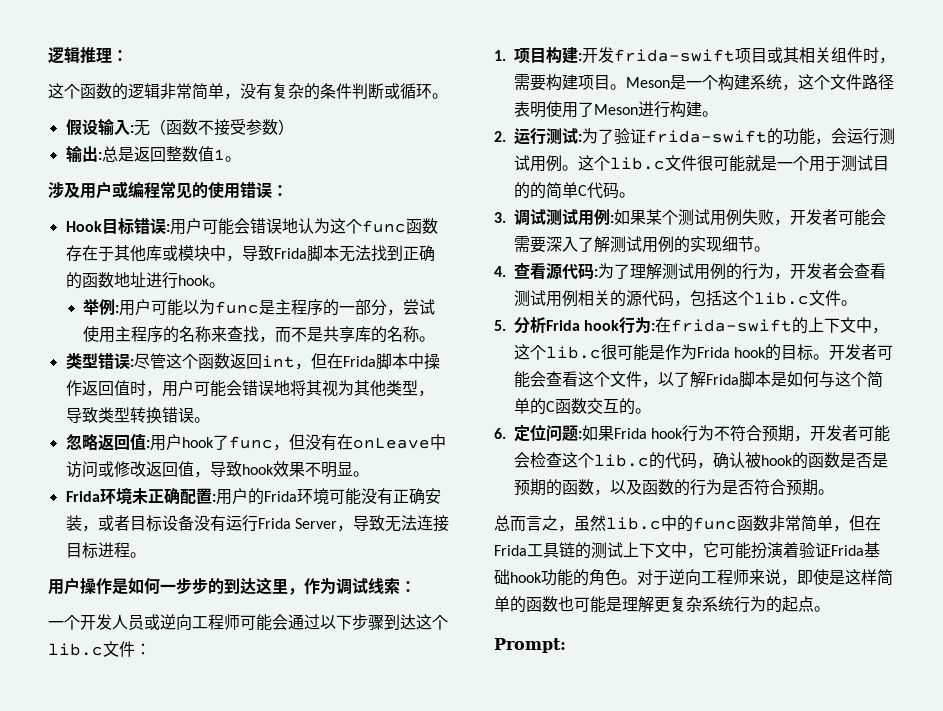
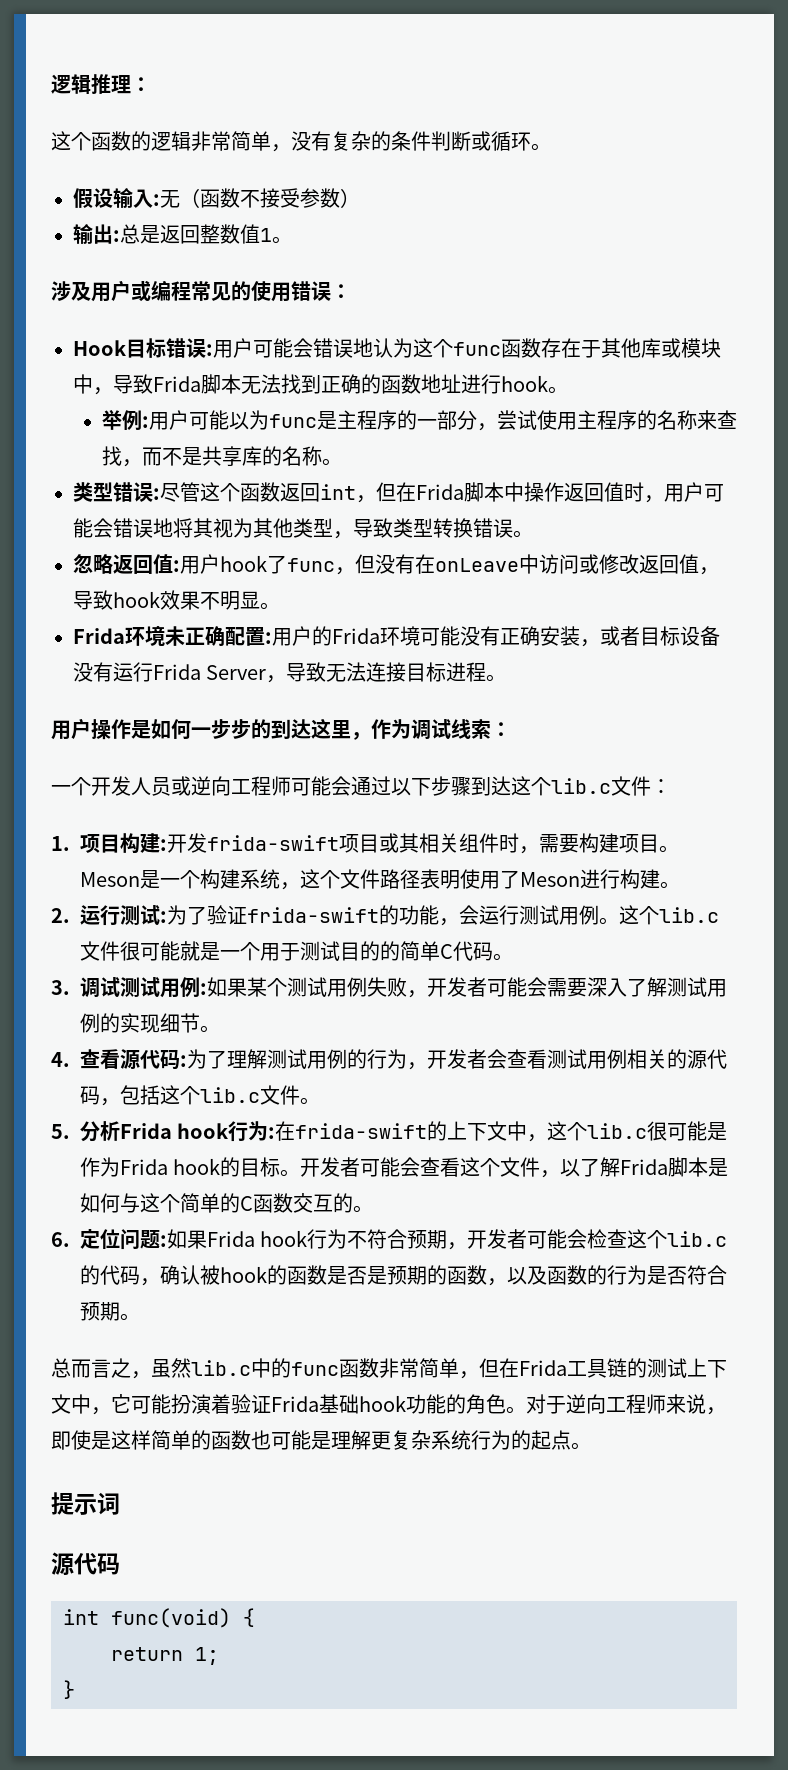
- Prompt:
+ 提示词
+ 源代码
+ int func(void) {
+ return 1;
+ }

